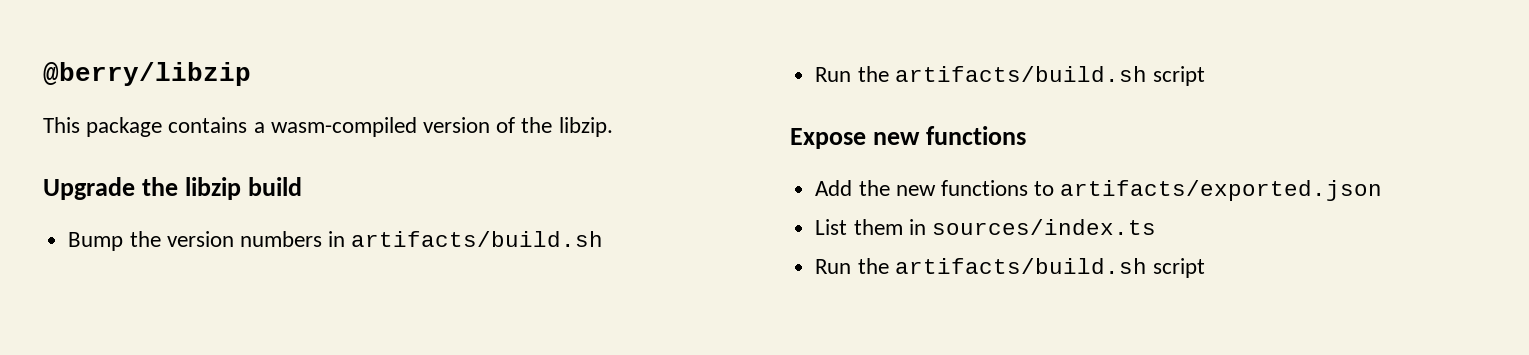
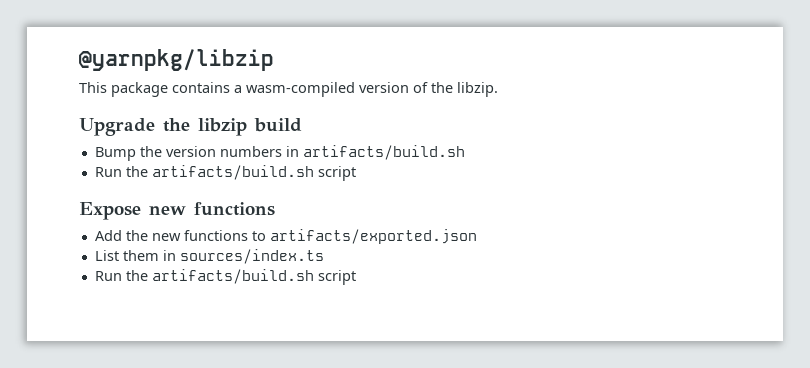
- @berry/libzip
+ @yarnpkg/libzip

